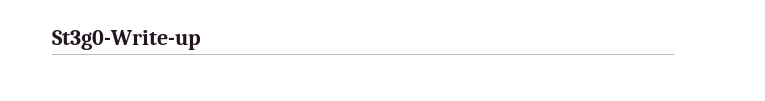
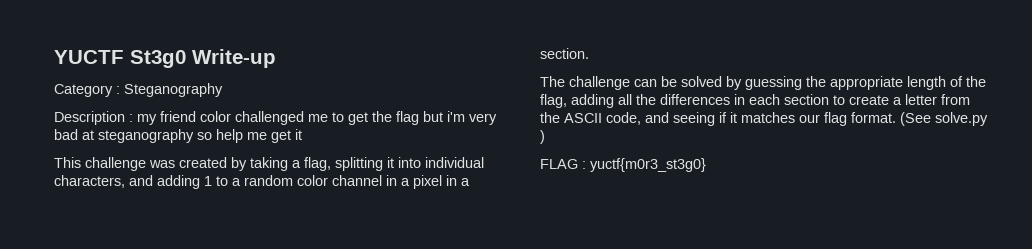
- St3g0-Write-up
+ YUCTF St3g0 Write-up
+ Category : Steganography
+ Description : my friend color challenged me to get the flag but i'm very bad at steganography so help me get it
+ This challenge was created by taking a flag, splitting it into individual characters, and adding 1 to a random color channel in a pixel in a section.
+ The challenge can be solved by guessing the appropriate length of the flag, adding all the differences in each section to create a letter from the ASCII code, and seeing if it matches our flag format. (See solve.py )
+ FLAG : yuctf{m0r3_st3g0}

